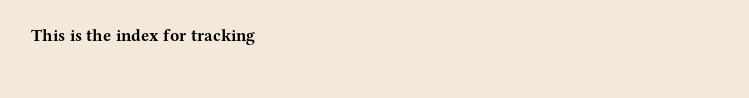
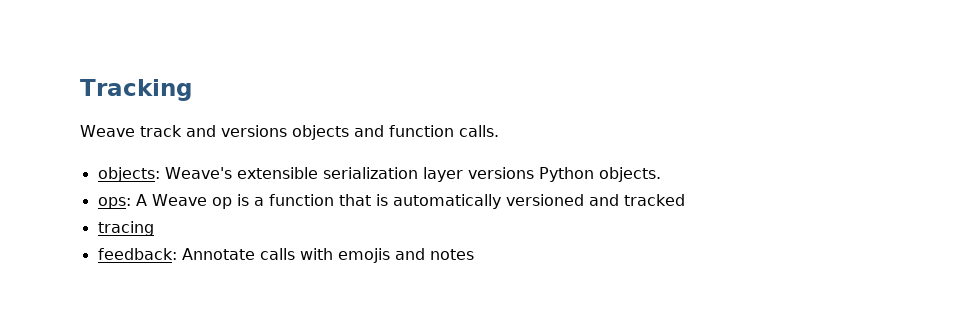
- This is the index for tracking
+ Tracking
+ Weave track and versions objects and function calls.
+ objects: Weave's extensible serialization layer versions Python objects.
+ ops: A Weave op is a function that is automatically versioned and tracked
+ tracing
+ feedback: Annotate calls with emojis and notes

